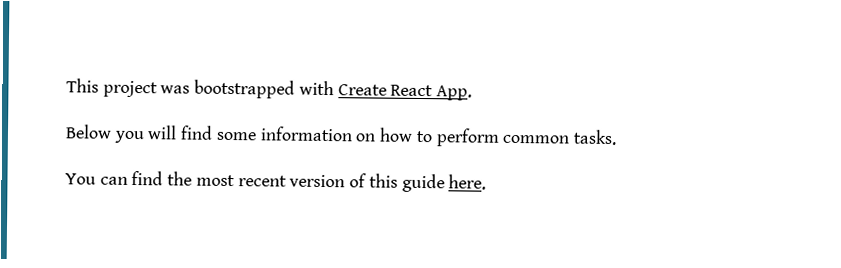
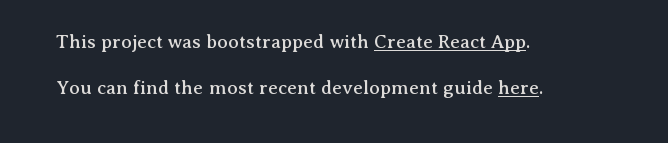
- Below you will find some information on how to perform common tasks.
- You can find the most recent version of this guide here.
+ You can find the most recent development guide here.

